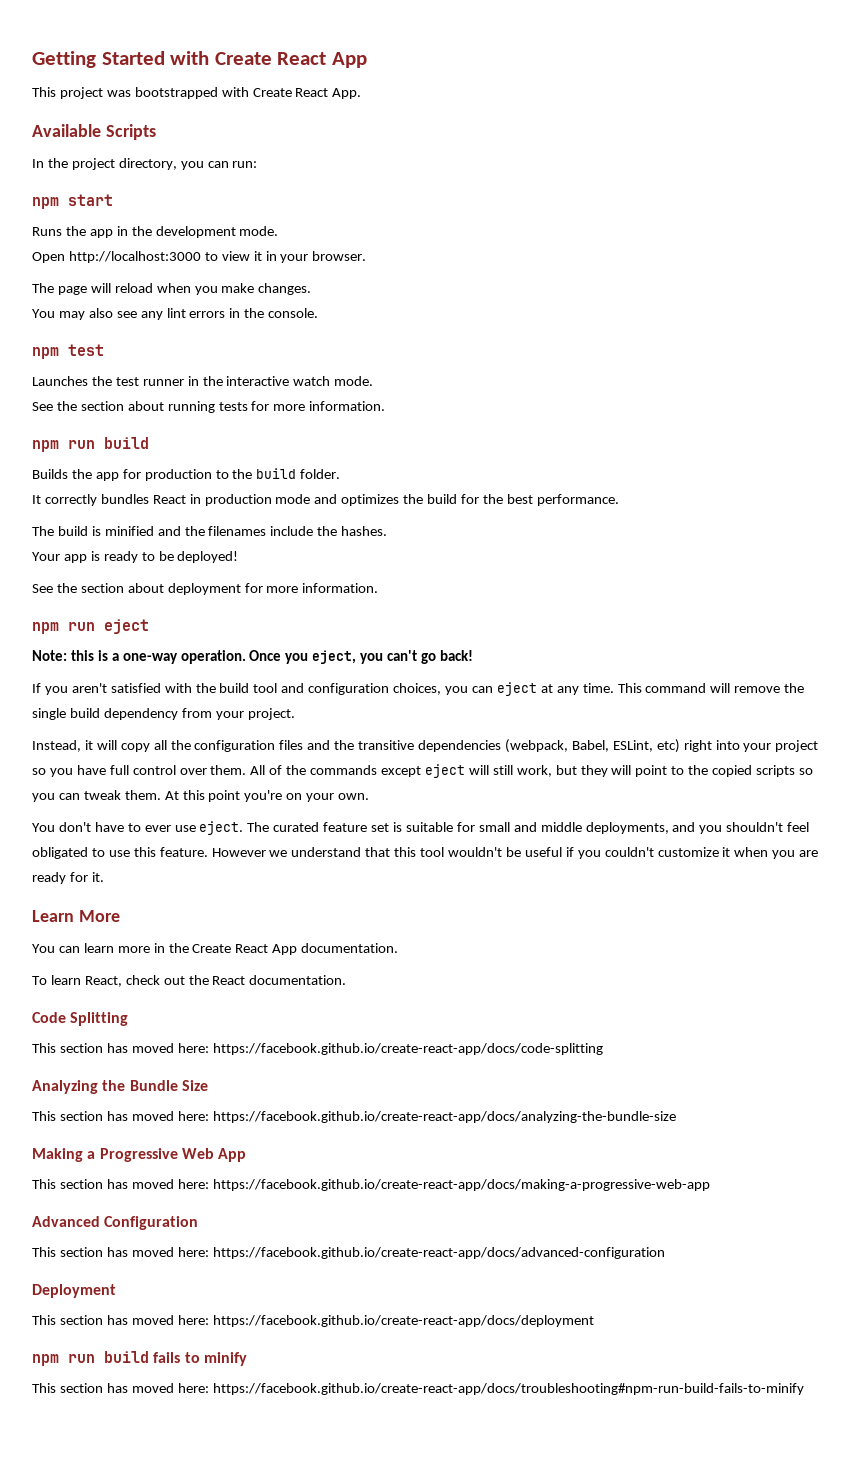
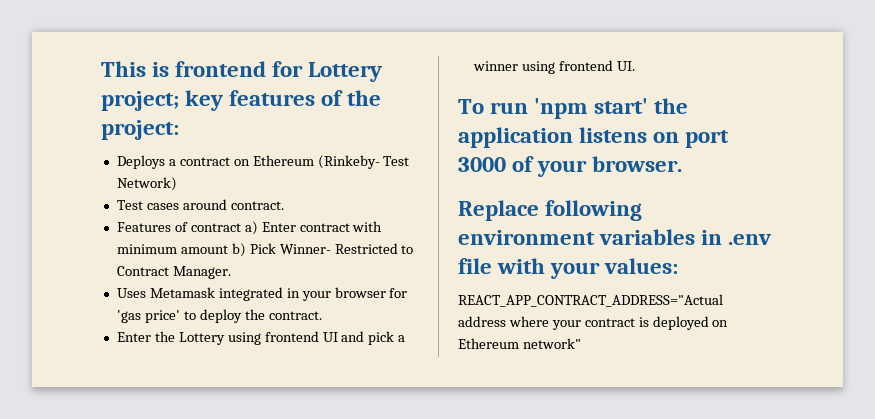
- Getting Started with Create React App
- This project was bootstrapped with Create React App.
- Available Scripts
- In the project directory, you can run:
- npm start
- Runs the app in the development mode.
- Open http://localhost:3000 to view it in your browser.
- The page will reload when you make changes.
- You may also see any lint errors in the console.
- npm test
- Launches the test runner in the interactive watch mode.
- See the section about running tests for more information.
- npm run build
- Builds the app for production to the build folder.
- It correctly bundles React in production mode and optimizes the build for the best performance.
- The build is minified and the filenames include the hashes.
- Your app is ready to be deployed!
- See the section about deployment for more information.
- npm run eject
- Note: this is a one-way operation. Once you eject, you can't go back!
- If you aren't satisfied with the build tool and configuration choices, you can eject at any time. This command will remove the single build dependency from your project.
- Instead, it will copy all the configuration files and the transitive dependencies (webpack, Babel, ESLint, etc) right into your project so you have full control over them. All of the commands except eject will still work, but they will point to the copied scripts so you can tweak them. At this point you're on your own.
- You don't have to ever use eject. The curated feature set is suitable for small and middle deployments, and you shouldn't feel obligated to use this feature. However we understand that this tool wouldn't be useful if you couldn't customize it when you are ready for it.
- Learn More
- You can learn more in the Create React App documentation.
- To learn React, check out the React documentation.
- Code Splitting
- This section has moved here: https://facebook.github.io/create-react-app/docs/code-splitting
- Analyzing the Bundle Size
- This section has moved here: https://facebook.github.io/create-react-app/docs/analyzing-the-bundle-size
- Making a Progressive Web App
- This section has moved here: https://facebook.github.io/create-react-app/docs/making-a-progressive-web-app
- Advanced Configuration
- This section has moved here: https://facebook.github.io/create-react-app/docs/advanced-configuration
- Deployment
- This section has moved here: https://facebook.github.io/create-react-app/docs/deployment
- npm run build fails to minify
- This section has moved here: https://facebook.github.io/create-react-app/docs/troubleshooting#npm-run-build-fails-to-minify
+ This is frontend for Lottery project; key features of the project:
+ Deploys a contract on Ethereum (Rinkeby- Test Network)
+ Test cases around contract.
+ Features of contract a) Enter contract with minimum amount b) Pick Winner- Restricted to Contract Manager.
+ Uses Metamask integrated in your browser for 'gas price' to deploy the contract.
+ Enter the Lottery using frontend UI and pick a winner using frontend UI.
+ To run 'npm start' the application listens on port 3000 of your browser.
+ Replace following environment variables in .env file with your values:
+ REACT_APP_CONTRACT_ADDRESS="Actual address where your contract is deployed on Ethereum network"

